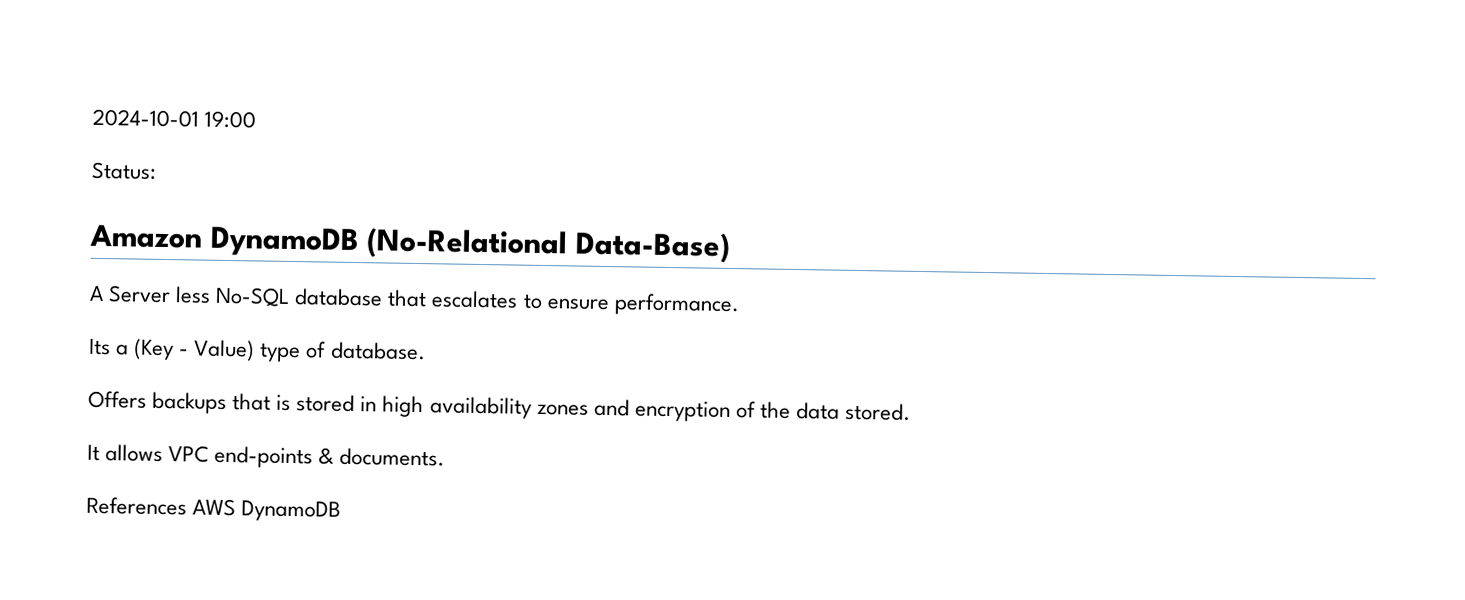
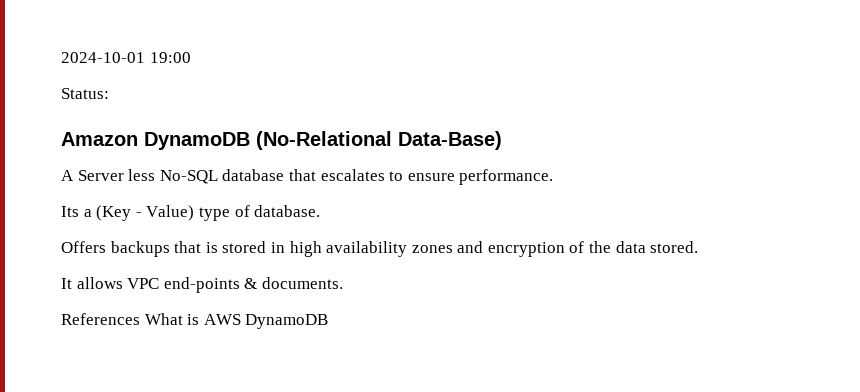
- References AWS DynamoDB
+ References What is AWS DynamoDB

